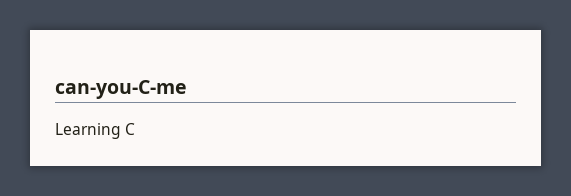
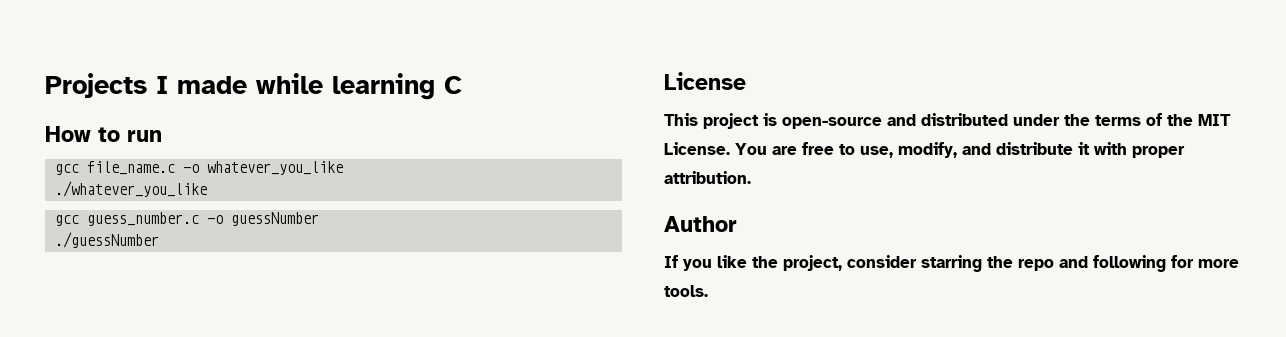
- can-you-C-me
- Learning C
+ Projects I made while learning C
+ How to run
+ gcc file_name.c -o whatever_you_like
+ ./whatever_you_like
+ gcc guess_number.c -o guessNumber
+ ./guessNumber
+ License
+ This project is open-source and distributed under the terms of the MIT License. You are free to use, modify, and distribute it with proper attribution.
+ Author
+ If you like the project, consider starring the repo and following for more tools.

